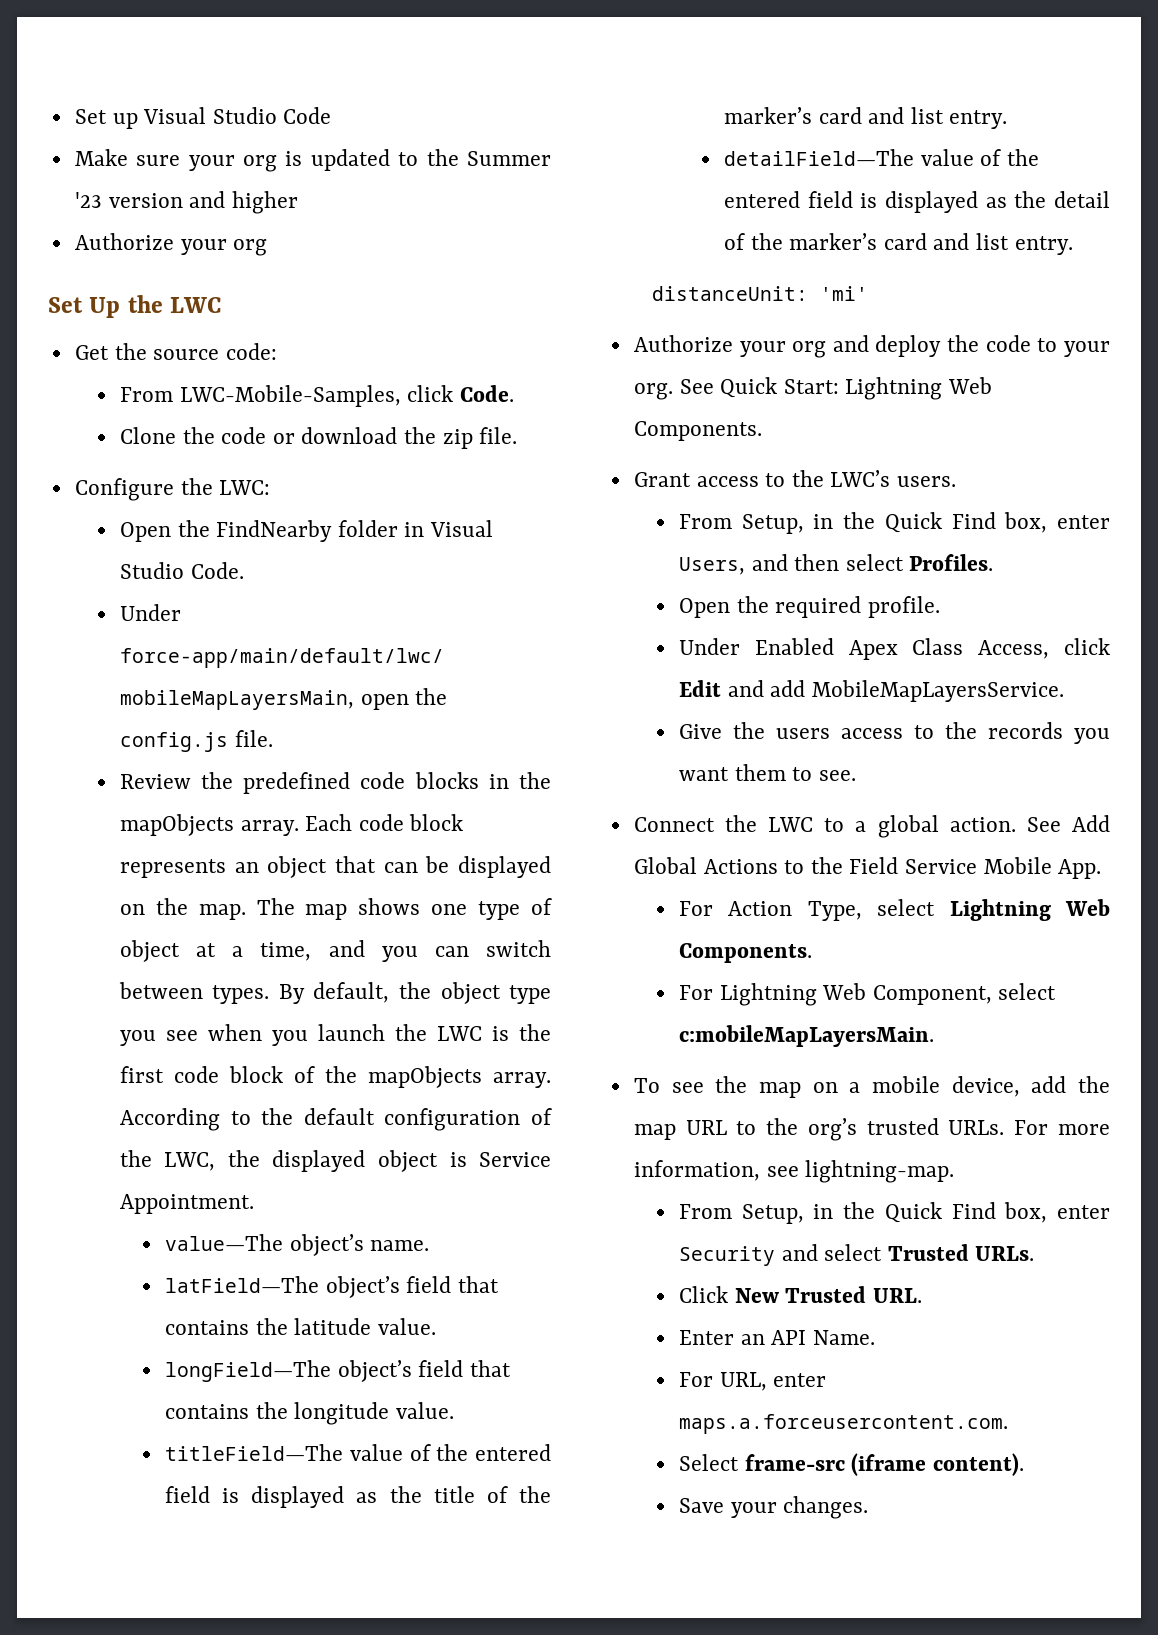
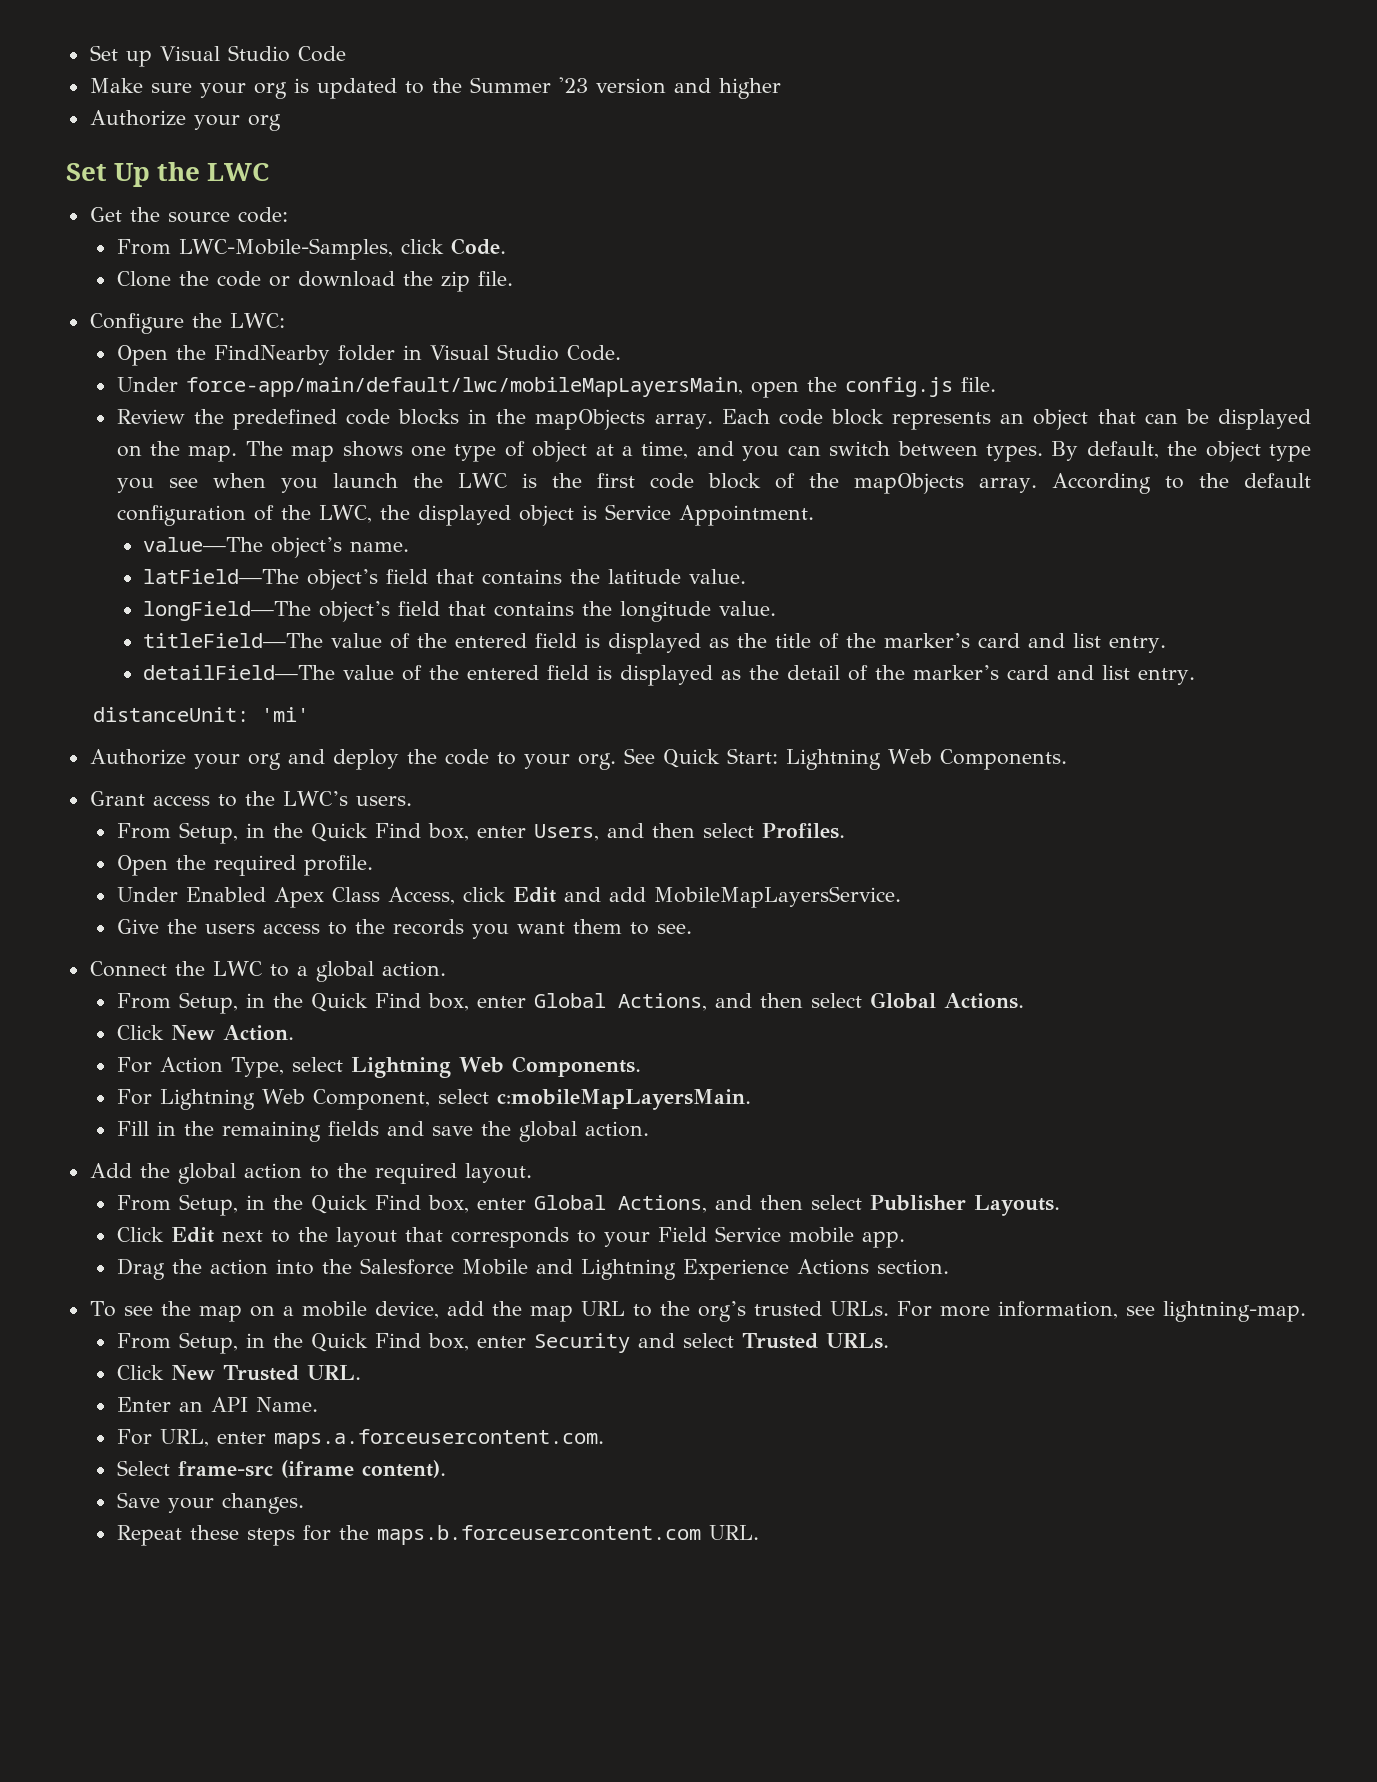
- Connect the LWC to a global action. See Add Global Actions to the Field Service Mobile App.
+ Connect the LWC to a global action.
+ From Setup, in the Quick Find box, enter Global Actions, and then select Global Actions.
+ Click New Action.
+ Fill in the remaining fields and save the global action.
+ Add the global action to the required layout.
+ From Setup, in the Quick Find box, enter Global Actions, and then select Publisher Layouts.
+ Click Edit next to the layout that corresponds to your Field Service mobile app.
+ Drag the action into the Salesforce Mobile and Lightning Experience Actions section.
+ Repeat these steps for the maps.b.forceusercontent.com URL.

